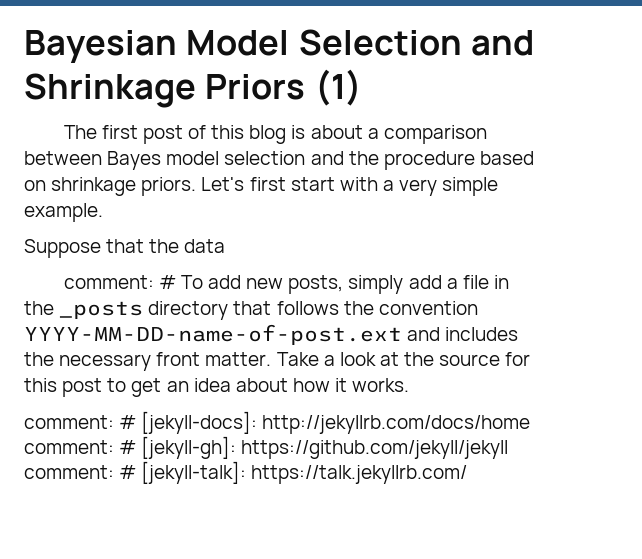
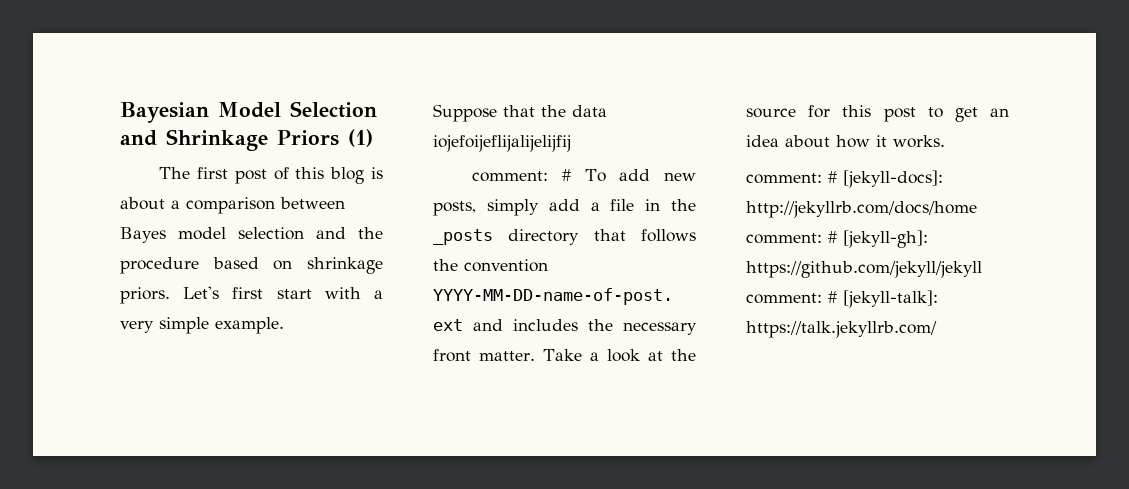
- Suppose that the data
+ Suppose that the data iojefoijeflijalijelijfij

